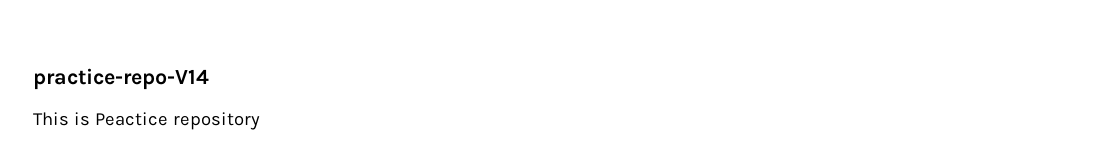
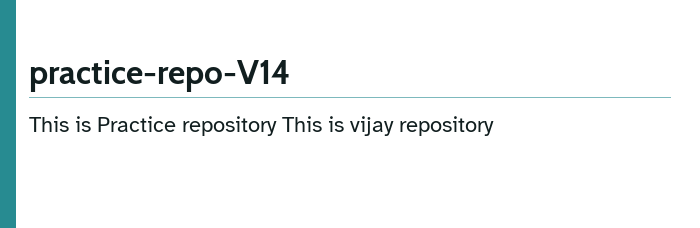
- This is Peactice repository
+ This is Practice repository This is vijay repository

